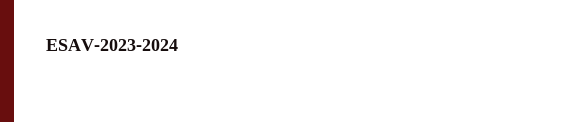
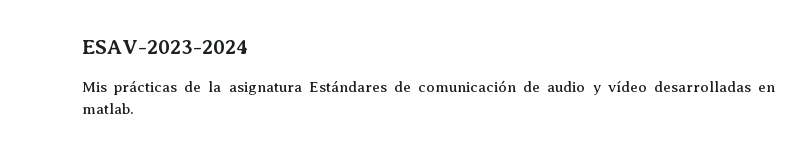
+ Mis prácticas de la asignatura Estándares de comunicación de audio y vídeo desarrolladas en matlab.

